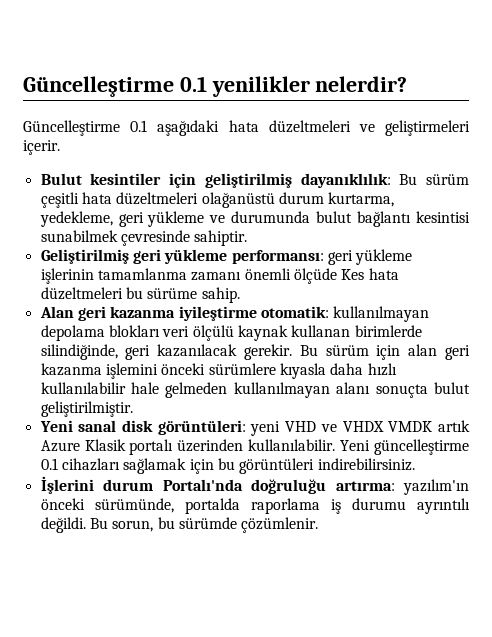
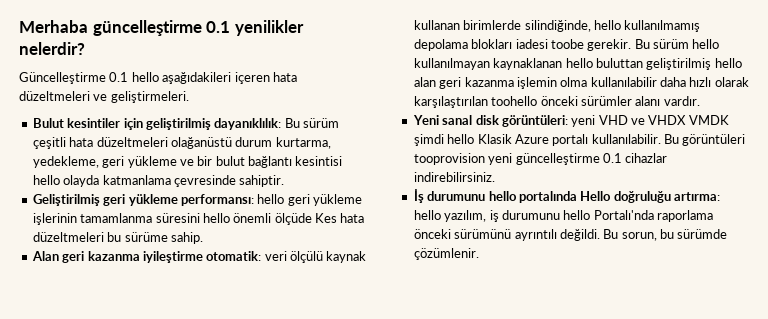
- Güncelleştirme 0.1 yenilikler nelerdir?
+ Merhaba güncelleştirme 0.1 yenilikler nelerdir?
- Güncelleştirme 0.1 aşağıdaki hata düzeltmeleri ve geliştirmeleri içerir.
+ Güncelleştirme 0.1 hello aşağıdakileri içeren hata düzeltmeleri ve geliştirmeleri.
- Bulut kesintiler için geliştirilmiş dayanıklılık: Bu sürüm çeşitli hata düzeltmeleri olağanüstü durum kurtarma, yedekleme, geri yükleme ve durumunda bulut bağlantı kesintisi sunabilmek çevresinde sahiptir.
+ Bulut kesintiler için geliştirilmiş dayanıklılık: Bu sürüm çeşitli hata düzeltmeleri olağanüstü durum kurtarma, yedekleme, geri yükleme ve bir bulut bağlantı kesintisi hello olayda katmanlama çevresinde sahiptir.
- Geliştirilmiş geri yükleme performansı: geri yükleme işlerinin tamamlanma zamanı önemli ölçüde Kes hata düzeltmeleri bu sürüme sahip.
+ Geliştirilmiş geri yükleme performansı: hello geri yükleme işlerinin tamamlanma süresini hello önemli ölçüde Kes hata düzeltmeleri bu sürüme sahip.
- Alan geri kazanma iyileştirme otomatik: kullanılmayan depolama blokları veri ölçülü kaynak kullanan birimlerde silindiğinde, geri kazanılacak gerekir. Bu sürüm için alan geri kazanma işlemini önceki sürümlere kıyasla daha hızlı kullanılabilir hale gelmeden kullanılmayan alanı sonuçta bulut geliştirilmiştir.
+ Alan geri kazanma iyileştirme otomatik: veri ölçülü kaynak kullanan birimlerde silindiğinde, hello kullanılmamış depolama blokları iadesi toobe gerekir. Bu sürüm hello kullanılmayan kaynaklanan hello buluttan geliştirilmiş hello alan geri kazanma işlemin olma kullanılabilir daha hızlı olarak karşılaştırılan toohello önceki sürümler alanı vardır.
- Yeni sanal disk görüntüleri: yeni VHD ve VHDX VMDK artık Azure Klasik portalı üzerinden kullanılabilir. Yeni güncelleştirme 0.1 cihazları sağlamak için bu görüntüleri indirebilirsiniz.
- İşlerini durum Portalı'nda doğruluğu artırma: yazılım'ın önceki sürümünde, portalda raporlama iş durumu ayrıntılı değildi.
+ Yeni sanal disk görüntüleri: yeni VHD ve VHDX VMDK şimdi hello Klasik Azure portalı kullanılabilir. Bu görüntüleri tooprovision yeni güncelleştirme 0.1 cihazlar indirebilirsiniz.
+ İş durumunu hello portalında Hello doğruluğu artırma: hello yazılım, iş durumunu hello Portalı'nda raporlama önceki sürümünü ayrıntılı değildi.

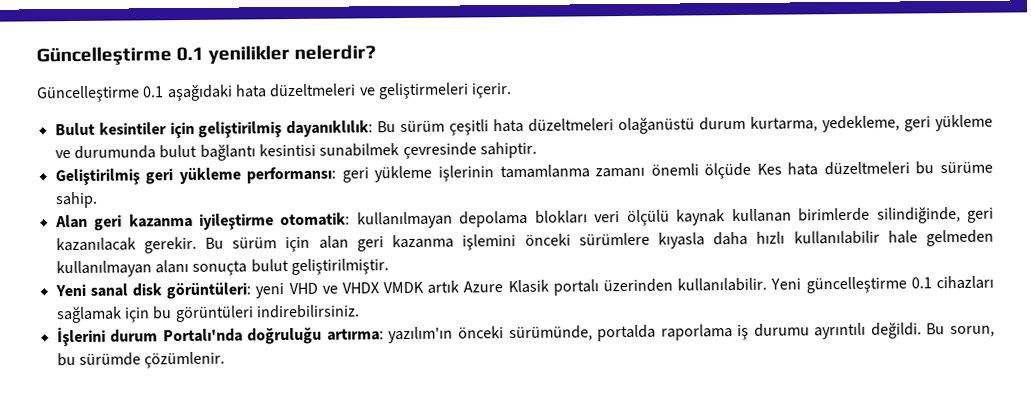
- Merhaba güncelleştirme 0.1 yenilikler nelerdir?
+ Güncelleştirme 0.1 yenilikler nelerdir?
- Güncelleştirme 0.1 hello aşağıdakileri içeren hata düzeltmeleri ve geliştirmeleri.
+ Güncelleştirme 0.1 aşağıdaki hata düzeltmeleri ve geliştirmeleri içerir.
- Bulut kesintiler için geliştirilmiş dayanıklılık: Bu sürüm çeşitli hata düzeltmeleri olağanüstü durum kurtarma, yedekleme, geri yükleme ve bir bulut bağlantı kesintisi hello olayda katmanlama çevresinde sahiptir.
+ Bulut kesintiler için geliştirilmiş dayanıklılık: Bu sürüm çeşitli hata düzeltmeleri olağanüstü durum kurtarma, yedekleme, geri yükleme ve durumunda bulut bağlantı kesintisi sunabilmek çevresinde sahiptir.
- Geliştirilmiş geri yükleme performansı: hello geri yükleme işlerinin tamamlanma süresini hello önemli ölçüde Kes hata düzeltmeleri bu sürüme sahip.
+ Geliştirilmiş geri yükleme performansı: geri yükleme işlerinin tamamlanma zamanı önemli ölçüde Kes hata düzeltmeleri bu sürüme sahip.
- Alan geri kazanma iyileştirme otomatik: veri ölçülü kaynak kullanan birimlerde silindiğinde, hello kullanılmamış depolama blokları iadesi toobe gerekir. Bu sürüm hello kullanılmayan kaynaklanan hello buluttan geliştirilmiş hello alan geri kazanma işlemin olma kullanılabilir daha hızlı olarak karşılaştırılan toohello önceki sürümler alanı vardır.
+ Alan geri kazanma iyileştirme otomatik: kullanılmayan depolama blokları veri ölçülü kaynak kullanan birimlerde silindiğinde, geri kazanılacak gerekir. Bu sürüm için alan geri kazanma işlemini önceki sürümlere kıyasla daha hızlı kullanılabilir hale gelmeden kullanılmayan alanı sonuçta bulut geliştirilmiştir.
- Yeni sanal disk görüntüleri: yeni VHD ve VHDX VMDK şimdi hello Klasik Azure portalı kullanılabilir. Bu görüntüleri tooprovision yeni güncelleştirme 0.1 cihazlar indirebilirsiniz.
- İş durumunu hello portalında Hello doğruluğu artırma: hello yazılım, iş durumunu hello Portalı'nda raporlama önceki sürümünü ayrıntılı değildi.
+ Yeni sanal disk görüntüleri: yeni VHD ve VHDX VMDK artık Azure Klasik portalı üzerinden kullanılabilir. Yeni güncelleştirme 0.1 cihazları sağlamak için bu görüntüleri indirebilirsiniz.
+ İşlerini durum Portalı'nda doğruluğu artırma: yazılım'ın önceki sürümünde, portalda raporlama iş durumu ayrıntılı değildi.

